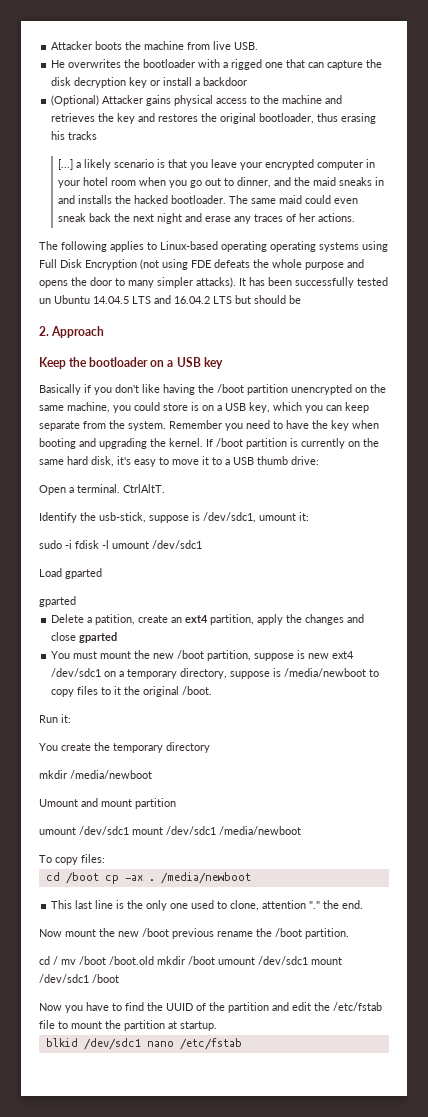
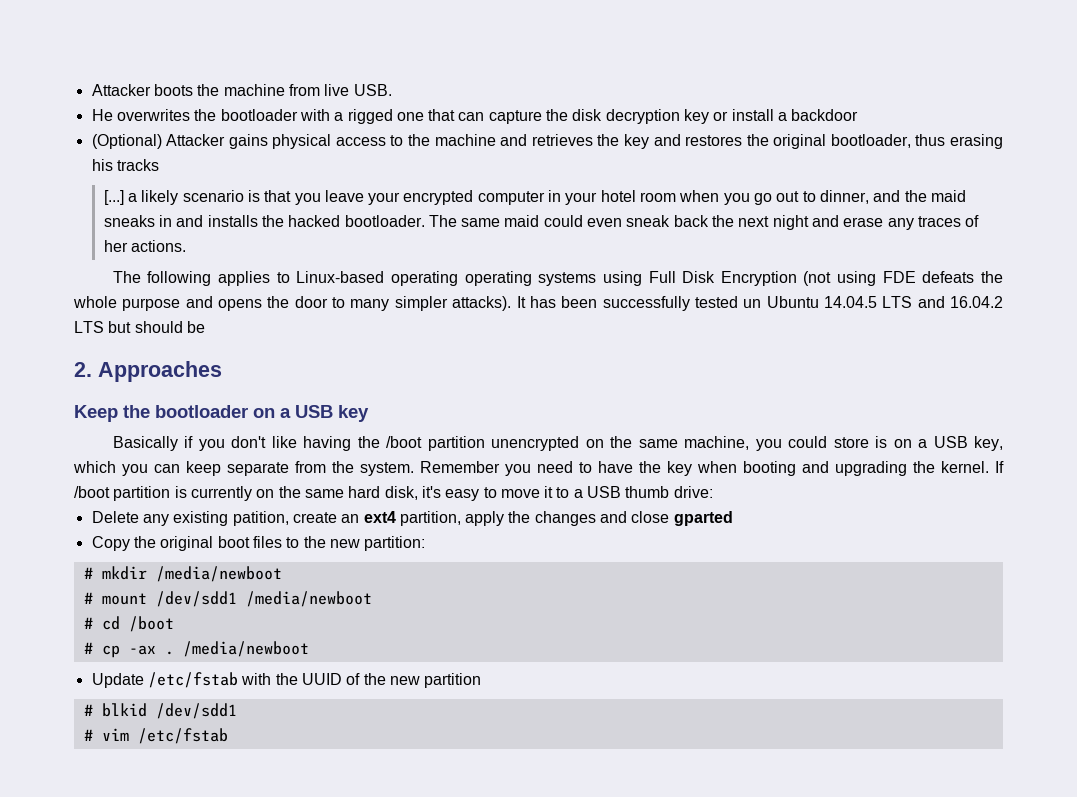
- 2. Approach
+ 2. Approaches
- Open a terminal. CtrlAltT.
- Identify the usb-stick, suppose is /dev/sdc1, umount it:
- sudo -i fdisk -l umount /dev/sdc1
- Load gparted
- gparted
- Delete a patition, create an ext4 partition, apply the changes and close gparted
+ Delete any existing patition, create an ext4 partition, apply the changes and close gparted
- You must mount the new /boot partition, suppose is new ext4 /dev/sdc1 on a temporary directory, suppose is /media/newboot to copy files to it the original /boot.
- Run it:
- You create the temporary directory
- mkdir /media/newboot
- Umount and mount partition
- umount /dev/sdc1 mount /dev/sdc1 /media/newboot
- To copy files:
- cd /boot cp -ax .
+ Copy the original boot files to the new partition:
+ # mkdir /media/newboot
+ # mount /dev/sdd1 /media/newboot
+ # cd /boot
+ # cp -ax .
- This last line is the only one used to clone, attention "." the end.
- Now mount the new /boot previous rename the /boot partition.
- cd / mv /boot /boot.old mkdir /boot umount /dev/sdc1 mount /dev/sdc1 /boot
- Now you have to find the UUID of the partition and edit the /etc/fstab file to mount the partition at startup.
- blkid /dev/sdc1 nano /etc/fstab
+ Update /etc/fstab with the UUID of the new partition
+ # blkid /dev/sdd1
+ # vim /etc/fstab

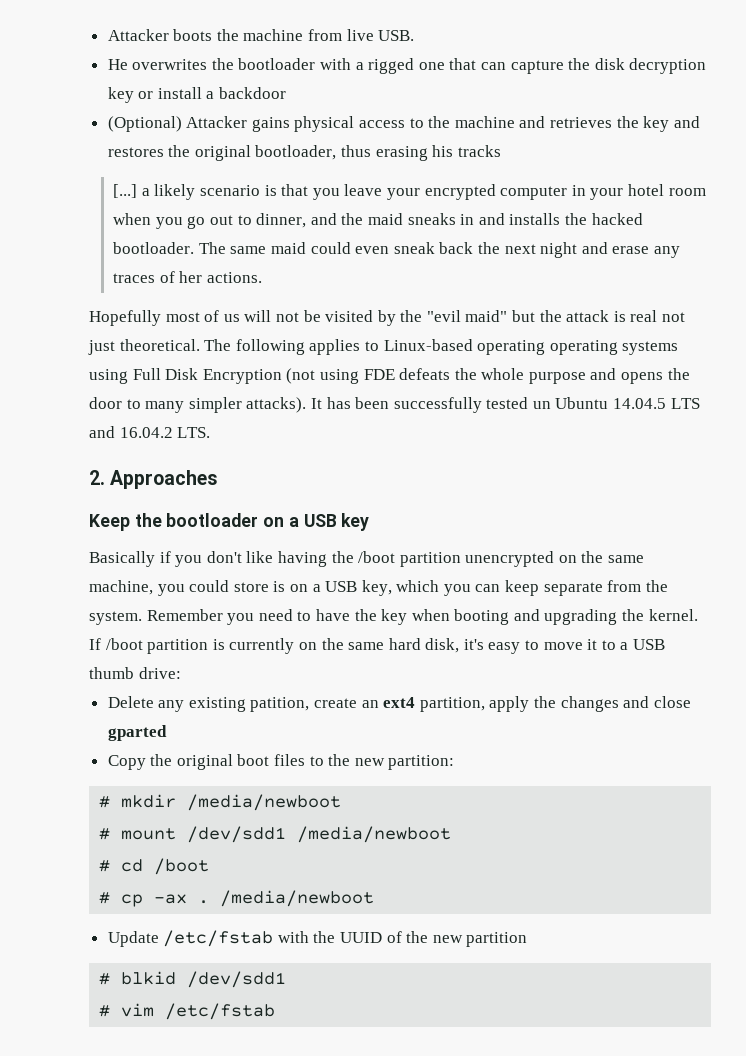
+ Hopefully most of us will not be visited by the "evil maid" but the attack is real not just theoretical.
- It has been successfully tested un Ubuntu 14.04.5 LTS and 16.04.2 LTS but should be
+ It has been successfully tested un Ubuntu 14.04.5 LTS and 16.04.2 LTS.

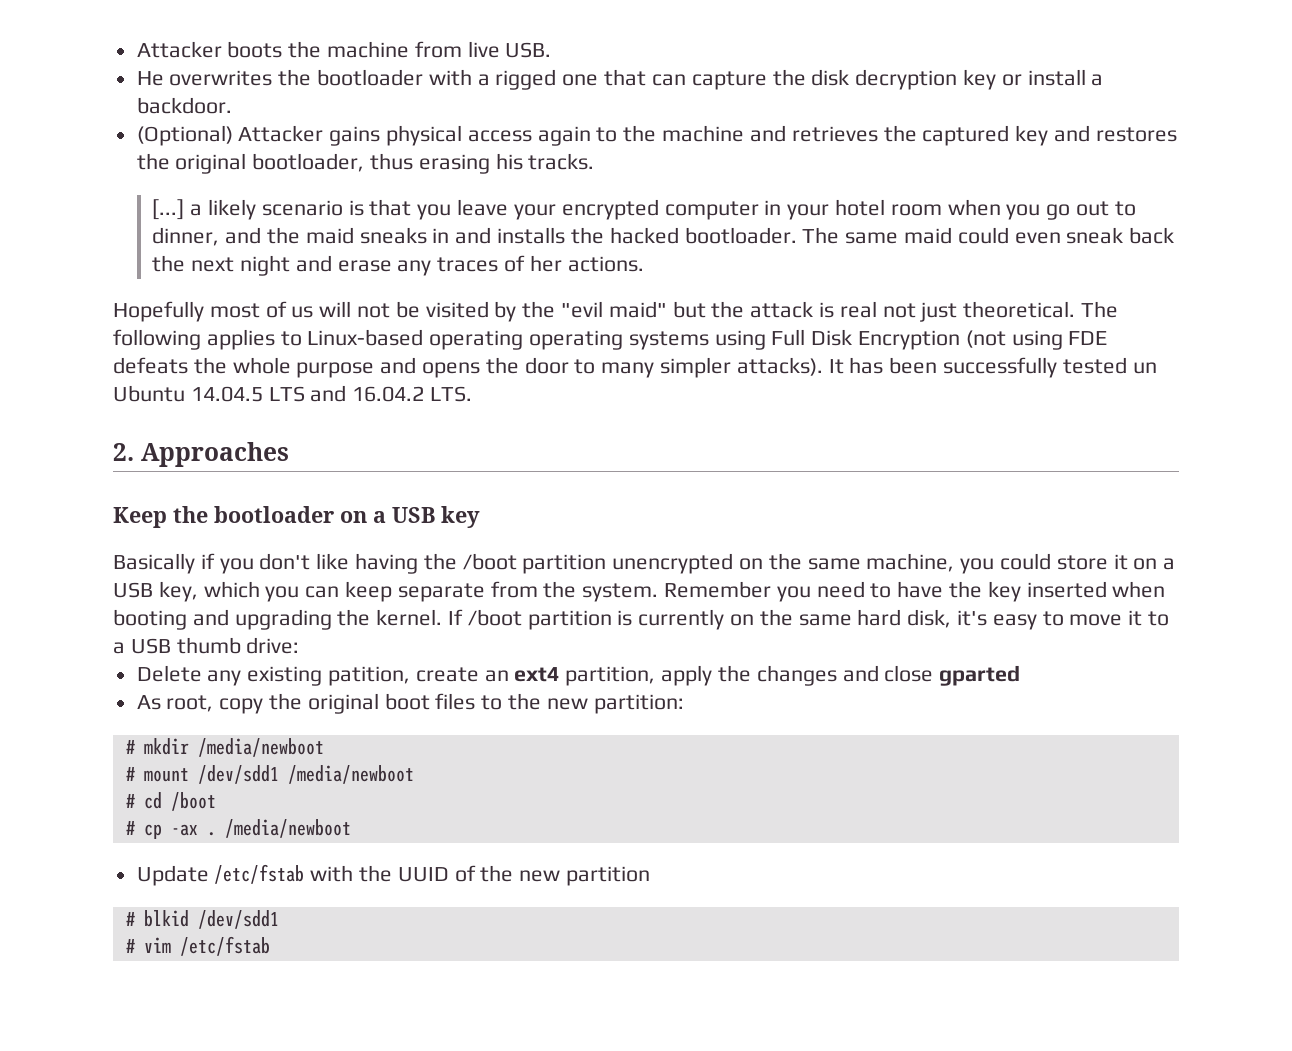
- He overwrites the bootloader with a rigged one that can capture the disk decryption key or install a backdoor
+ He overwrites the bootloader with a rigged one that can capture the disk decryption key or install a backdoor.
- (Optional) Attacker gains physical access to the machine and retrieves the key and restores the original bootloader, thus erasing his tracks
+ (Optional) Attacker gains physical access again to the machine and retrieves the captured key and restores the original bootloader, thus erasing his tracks.
- Basically if you don't like having the /boot partition unencrypted on the same machine, you could store is on a USB key, which you can keep separate from the system.
+ Basically if you don't like having the /boot partition unencrypted on the same machine, you could store it on a USB key, which you can keep separate from the system.
- Remember you need to have the key when booting and upgrading the kernel.
+ Remember you need to have the key inserted when booting and upgrading the kernel.
- Copy the original boot files to the new partition:
+ As root, copy the original boot files to the new partition:

